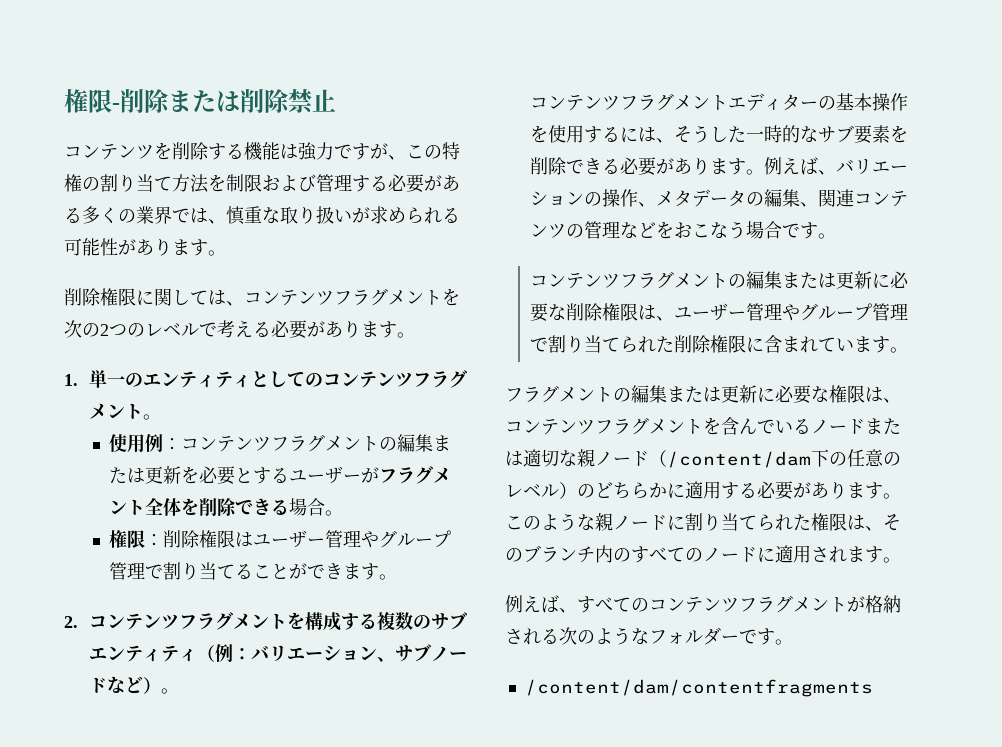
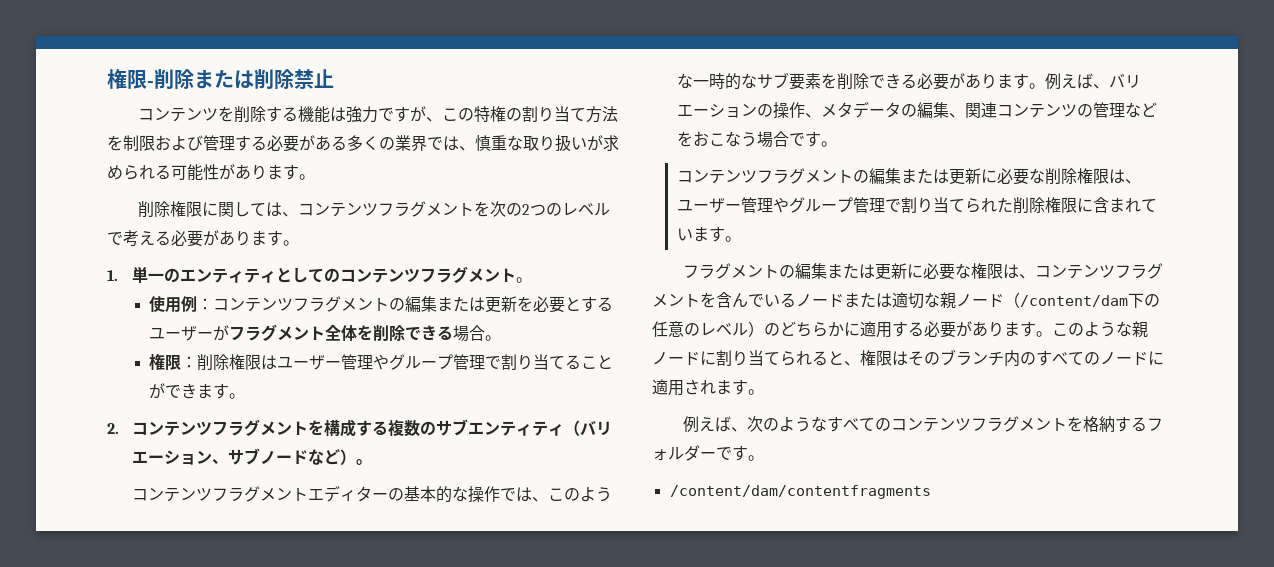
- 2.コンテンツフラグメントを構成する複数のサブエンティティ（例：バリエーション、サブノードなど）。
+ 2.コンテンツフラグメントを構成する複数のサブエンティティ（バリエーション、サブノードなど）。
- コンテンツフラグメントエディターの基本操作を使用するには、そうした一時的なサブ要素を削除できる必要があります。
+ コンテンツフラグメントエディターの基本的な操作では、このような一時的なサブ要素を削除できる必要があります。
- このような親ノードに割り当てられた権限は、そのブランチ内のすべてのノードに適用されます。
+ このような親ノードに割り当てられると、権限はそのブランチ内のすべてのノードに適用されます。
- 例えば、すべてのコンテンツフラグメントが格納される次のようなフォルダーです。
+ 例えば、次のようなすべてのコンテンツフラグメントを格納するフォルダーです。

